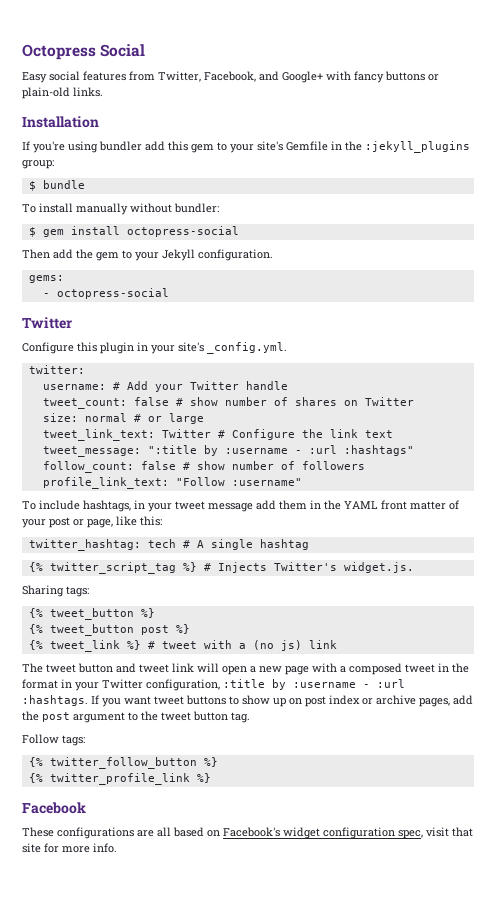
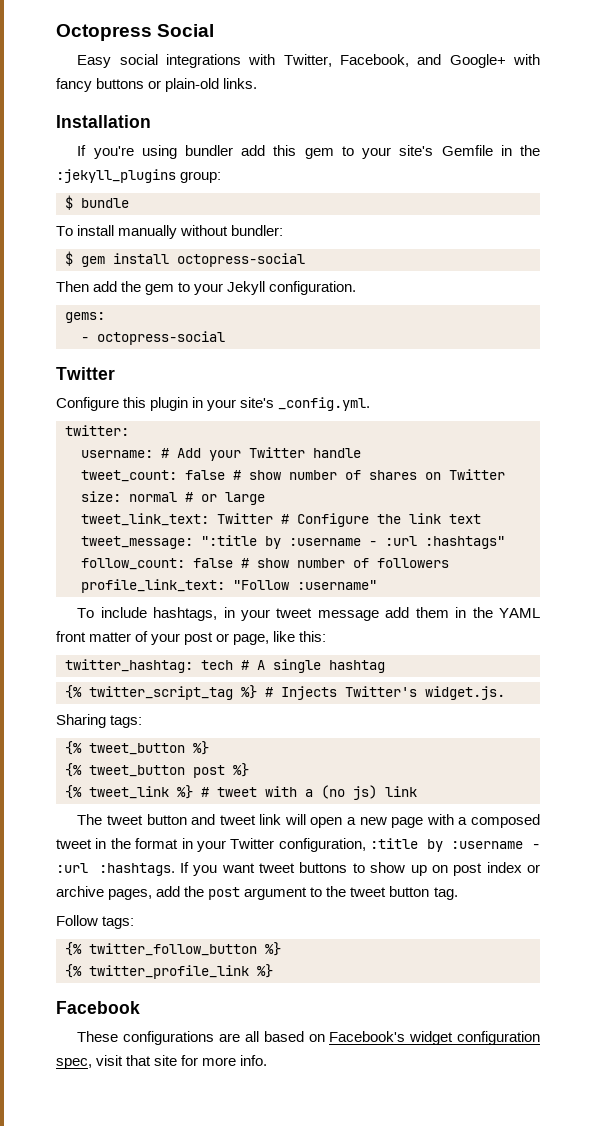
- Easy social features from Twitter, Facebook, and Google+ with fancy buttons or plain-old links.
+ Easy social integrations with Twitter, Facebook, and Google+ with fancy buttons or plain-old links.

